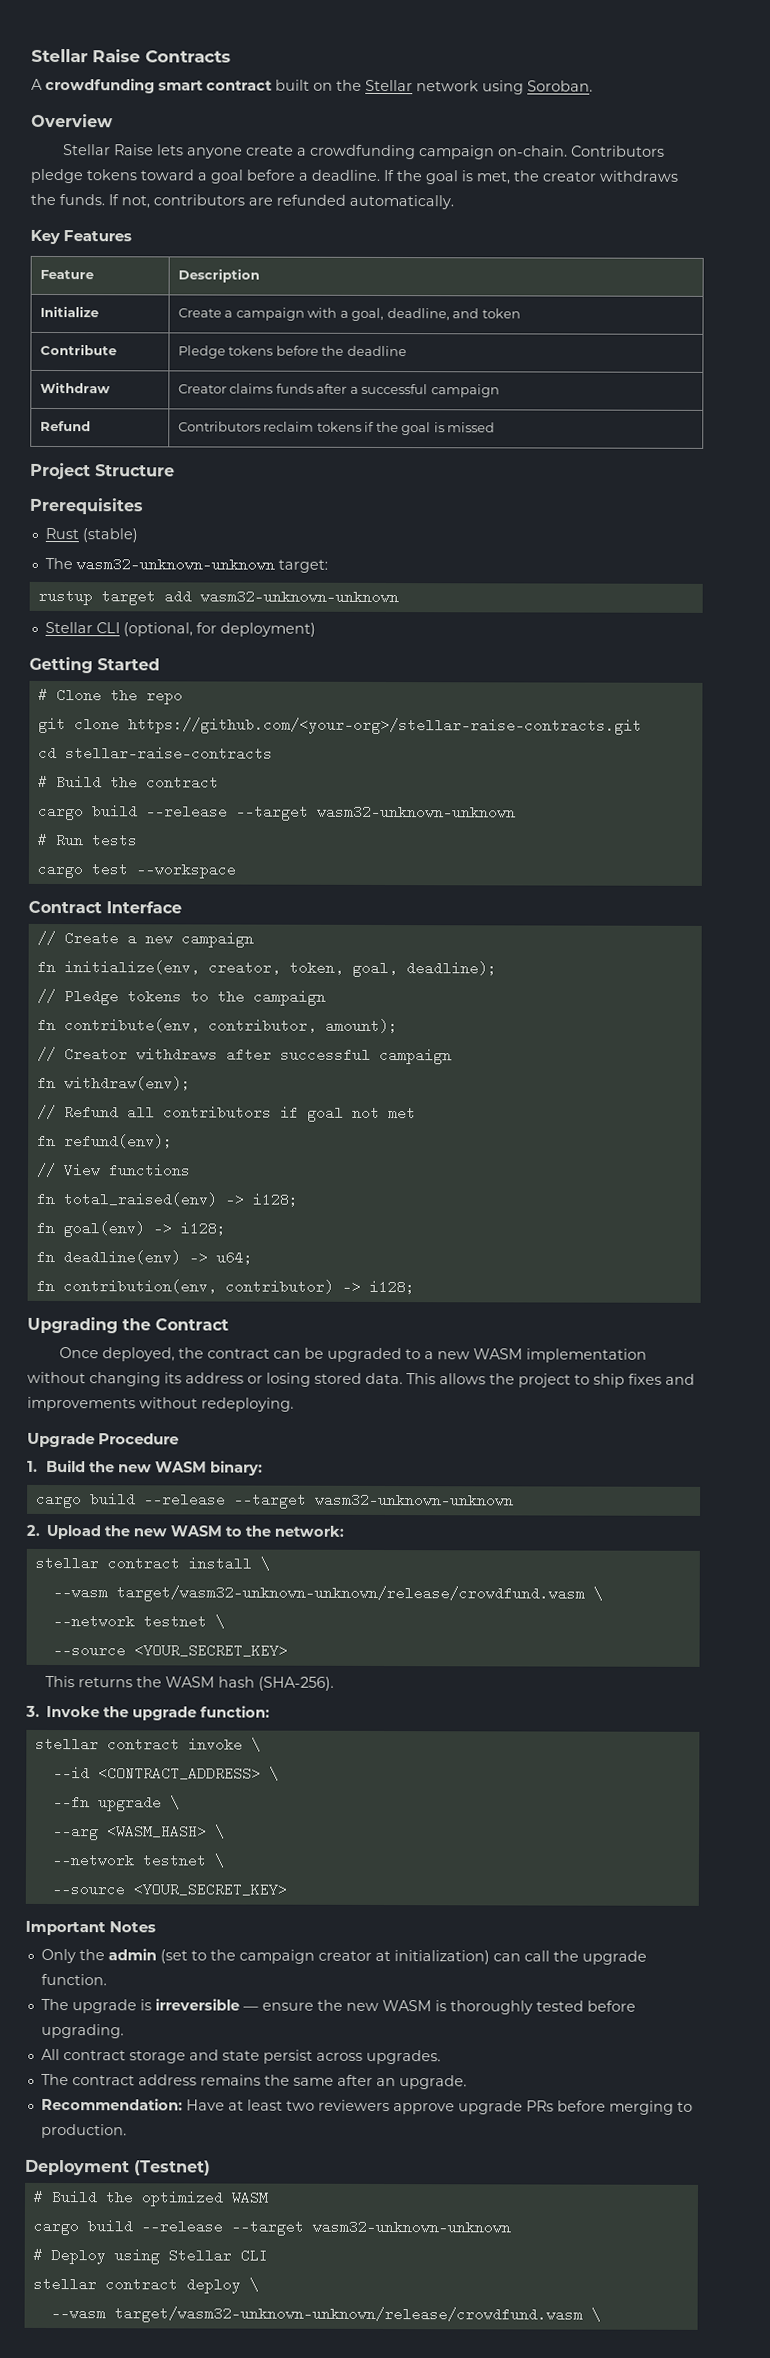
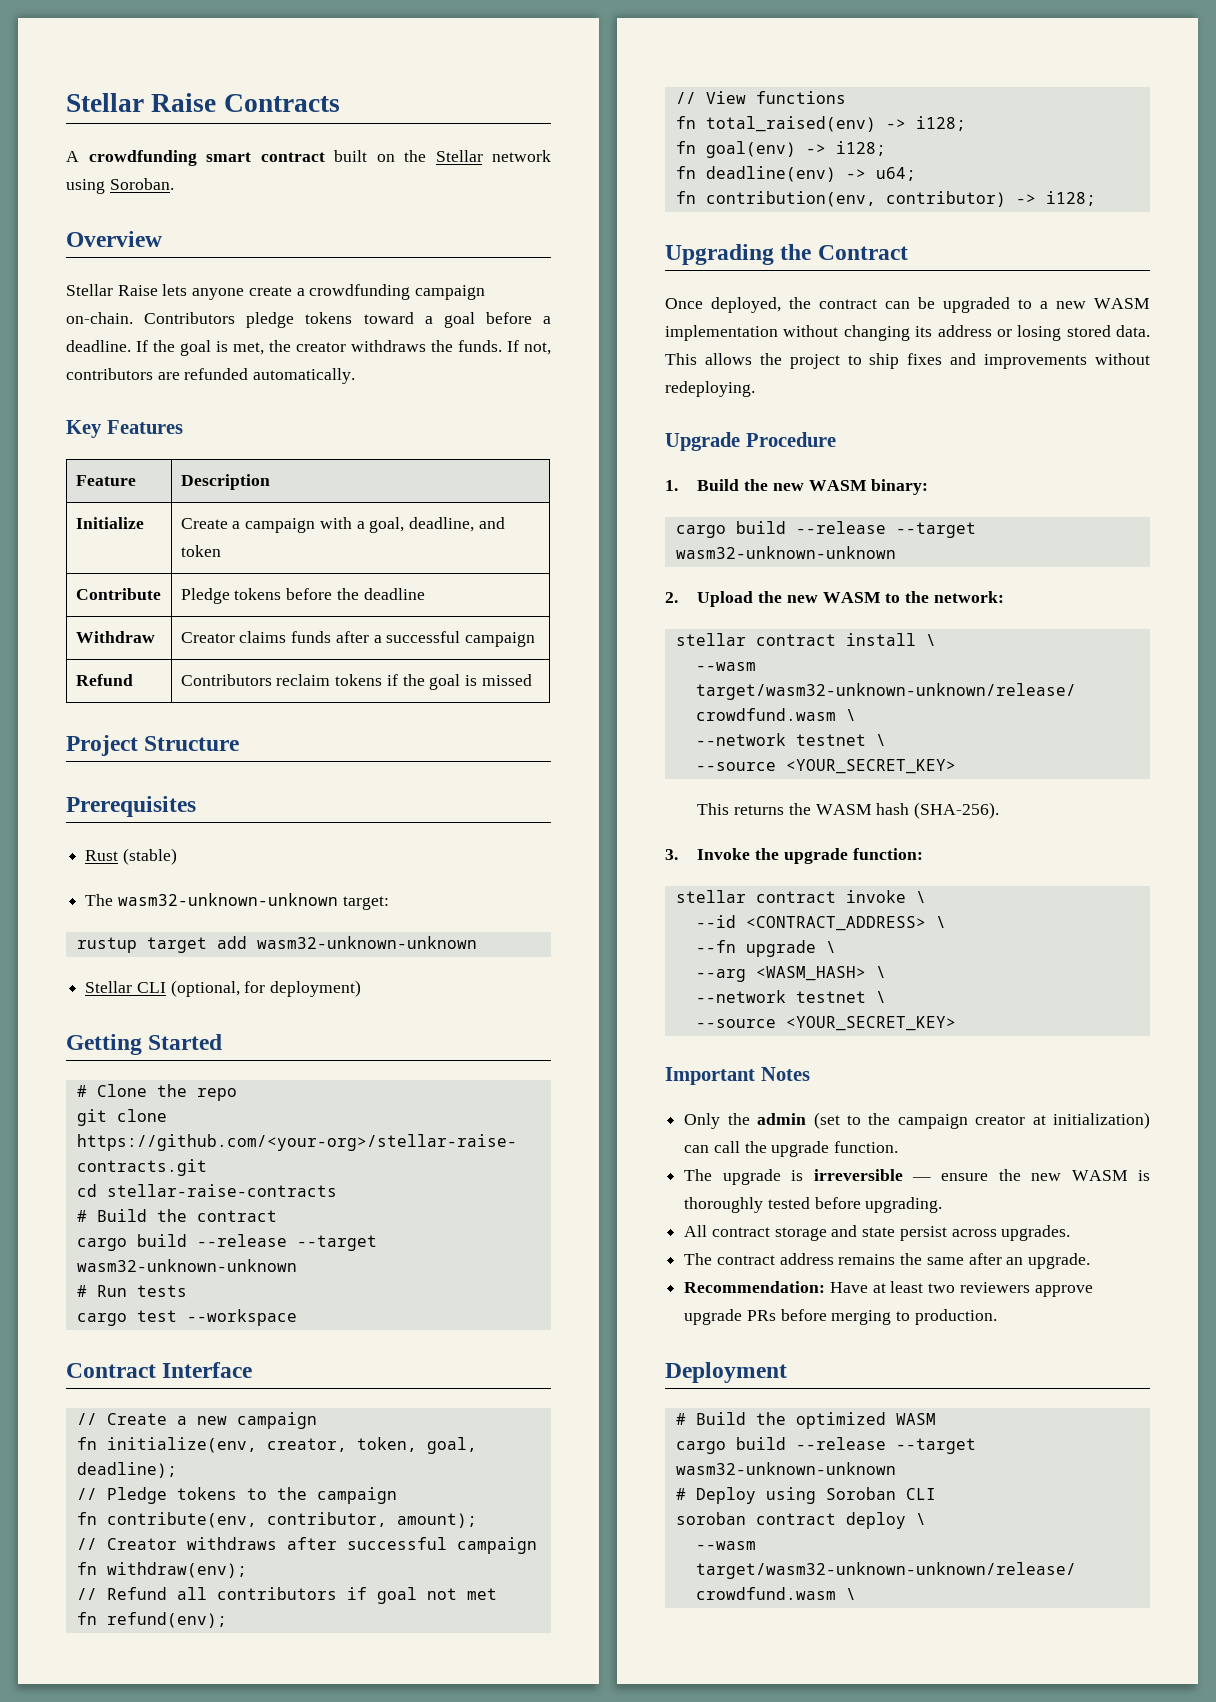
- Deployment (Testnet)
+ Deployment
- # Deploy using Stellar CLI
+ # Deploy using Soroban CLI
- stellar contract deploy \
+ soroban contract deploy \

